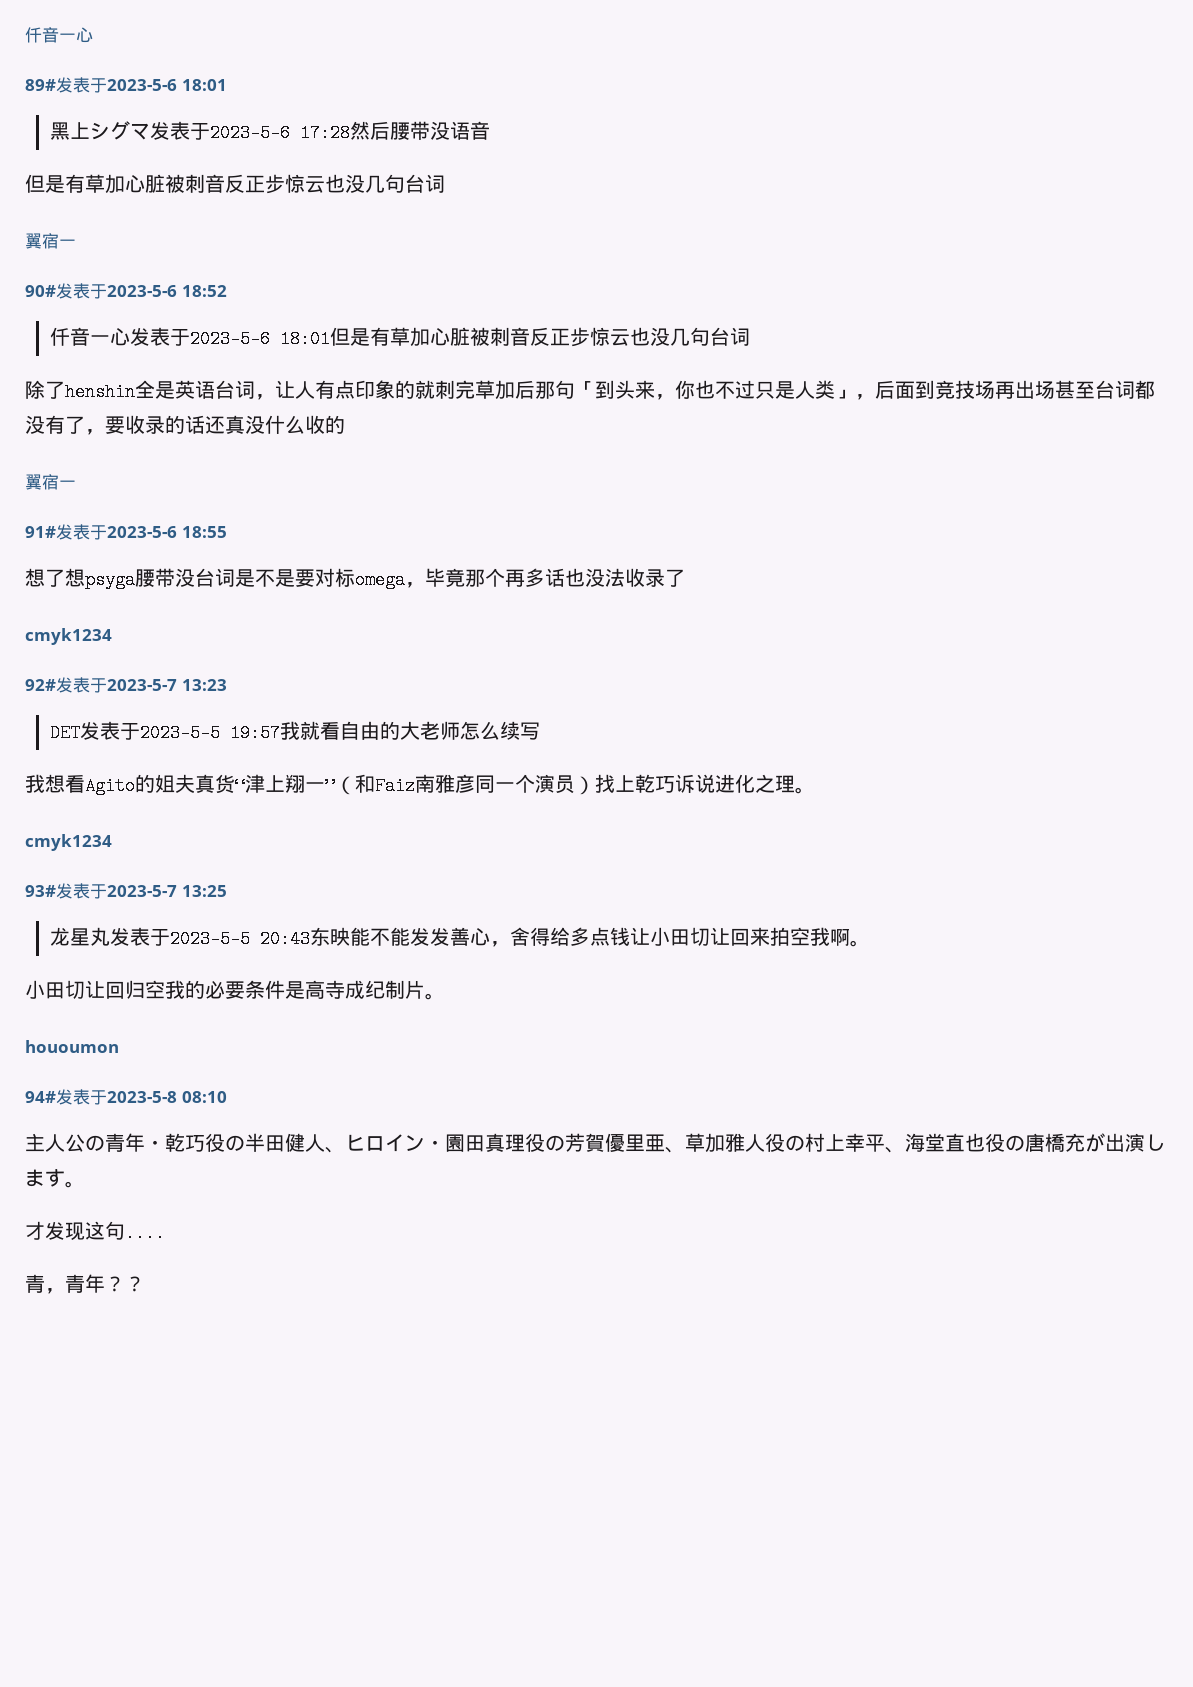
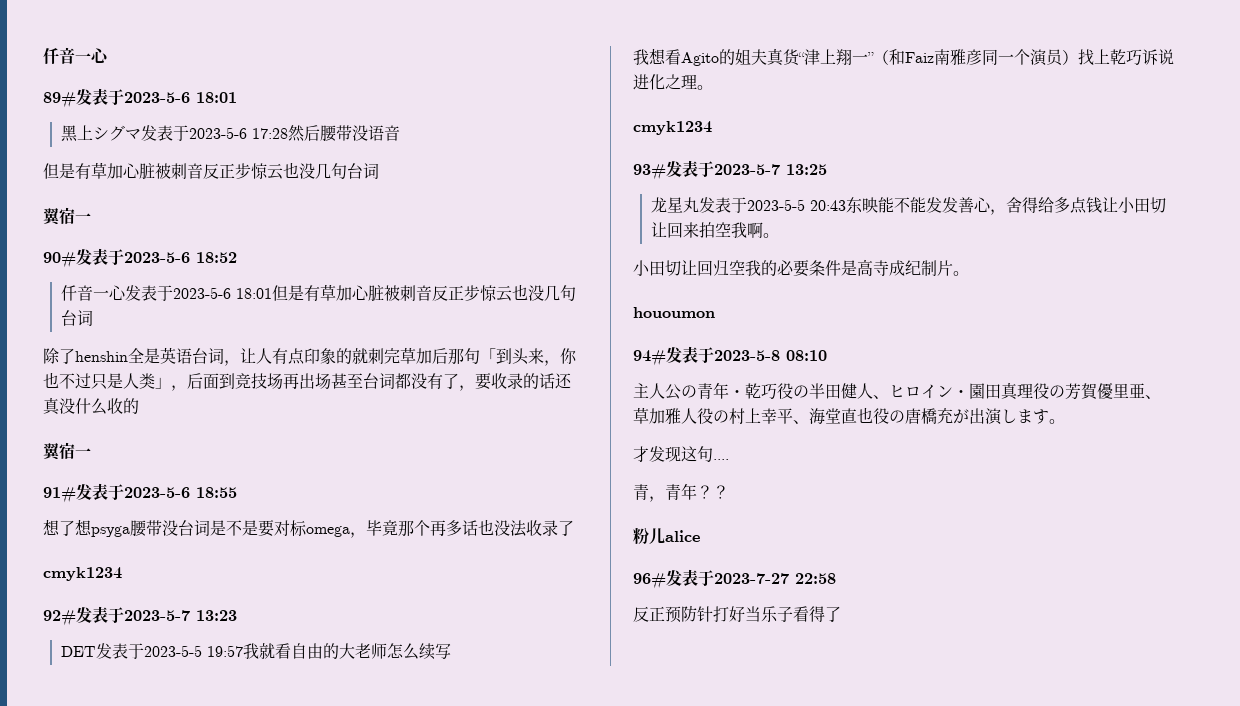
+ 粉儿alice
+ 96#发表于2023-7-27 22:58
+ 反正预防针打好当乐子看得了

